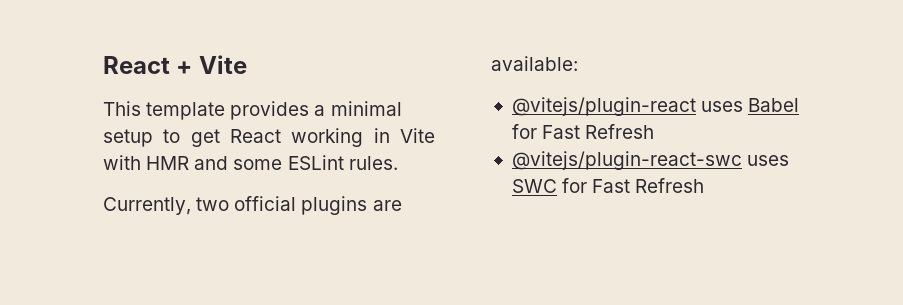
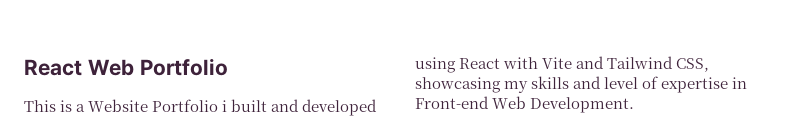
- React + Vite
+ React Web Portfolio
- This template provides a minimal setup to get React working in Vite with HMR and some ESLint rules.
- Currently, two official plugins are available:
- @vitejs/plugin-react uses Babel for Fast Refresh
- @vitejs/plugin-react-swc uses SWC for Fast Refresh
+ This is a Website Portfolio i built and developed using React with Vite and Tailwind CSS, showcasing my skills and level of expertise in Front-end Web Development.

